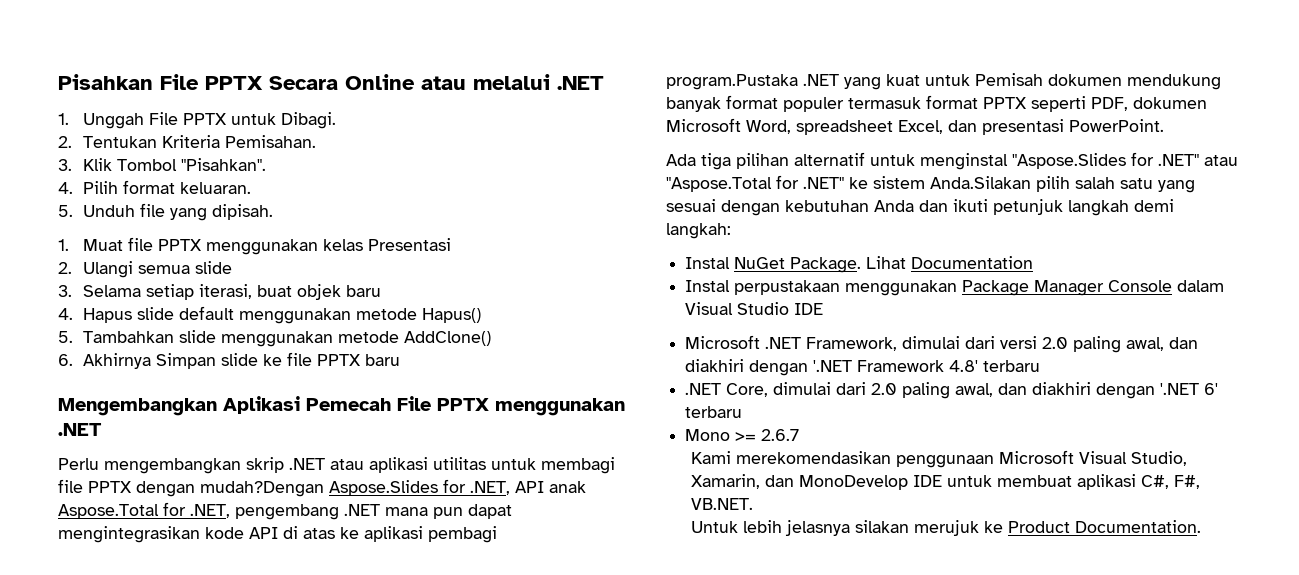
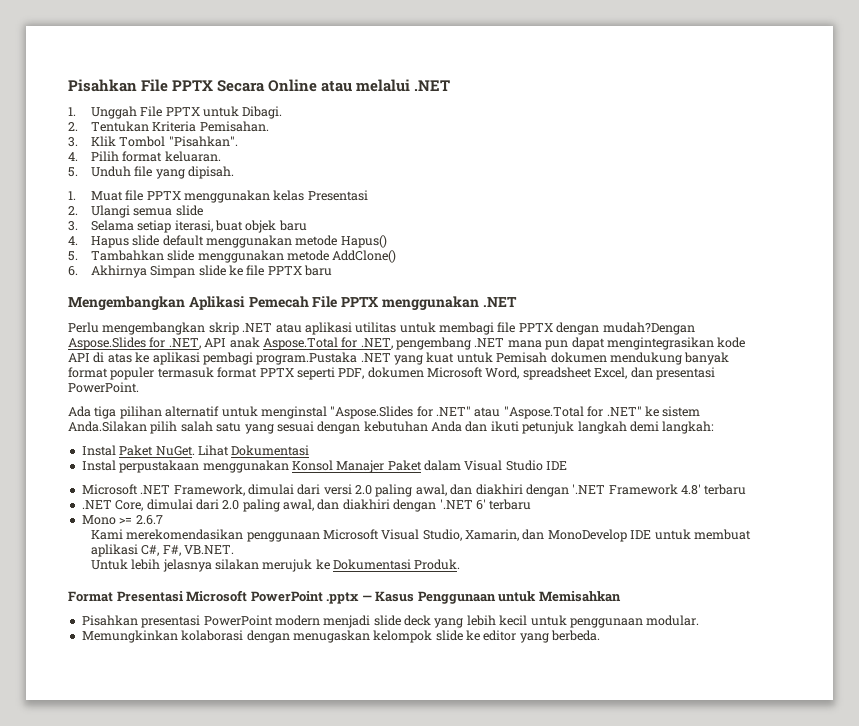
- Instal NuGet Package. Lihat Documentation
+ Instal Paket NuGet. Lihat Dokumentasi
- Instal perpustakaan menggunakan Package Manager Console dalam Visual Studio IDE
+ Instal perpustakaan menggunakan Konsol Manajer Paket dalam Visual Studio IDE
- Untuk lebih jelasnya silakan merujuk ke Product Documentation.
+ Untuk lebih jelasnya silakan merujuk ke Dokumentasi Produk.
+ Format Presentasi Microsoft PowerPoint .pptx — Kasus Penggunaan untuk Memisahkan
+ Pisahkan presentasi PowerPoint modern menjadi slide deck yang lebih kecil untuk penggunaan modular.
+ Memungkinkan kolaborasi dengan menugaskan kelompok slide ke editor yang berbeda.

